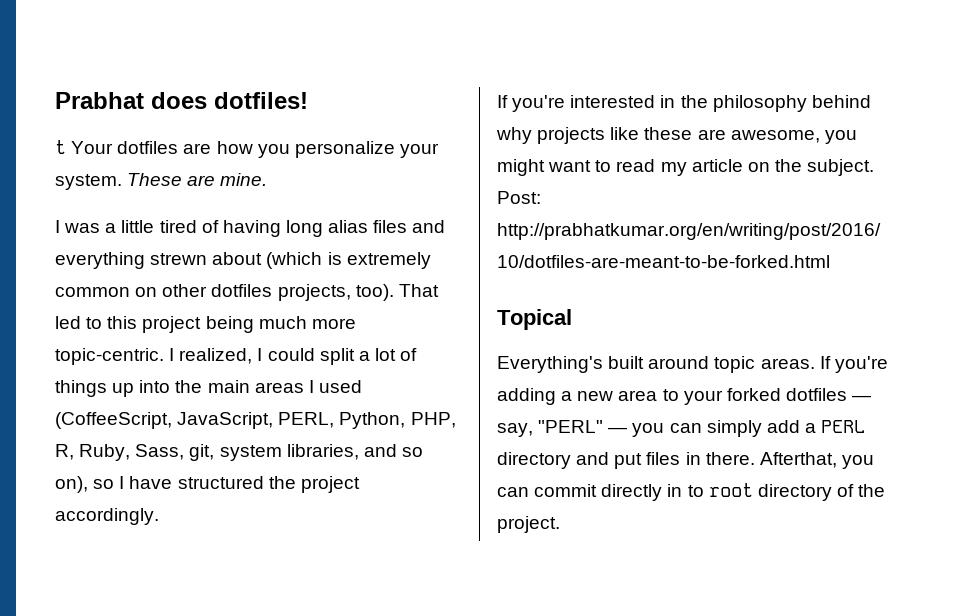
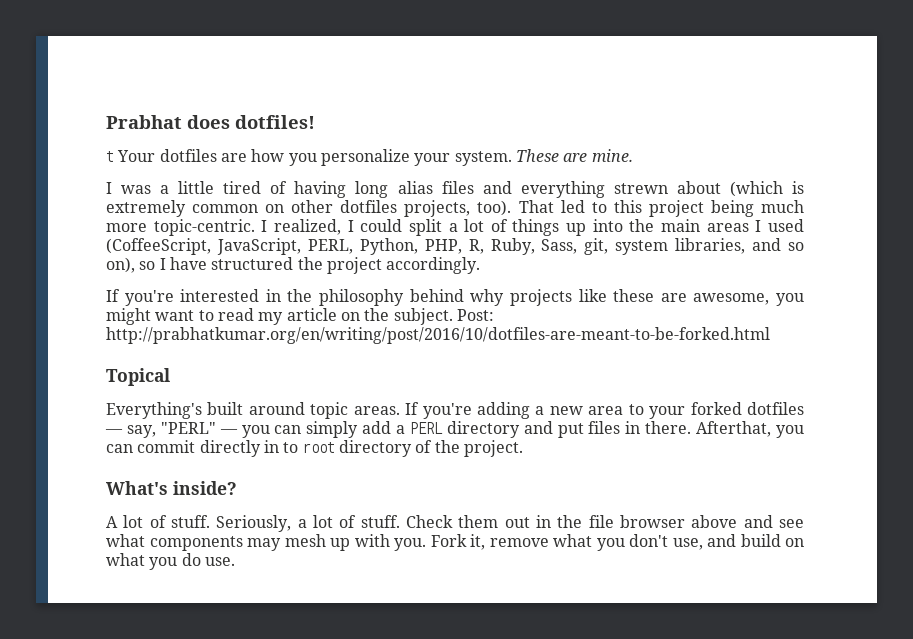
+ What's inside?
+ A lot of stuff. Seriously, a lot of stuff. Check them out in the file browser above and see what components may mesh up with you. Fork it, remove what you don't use, and build on what you do use.

